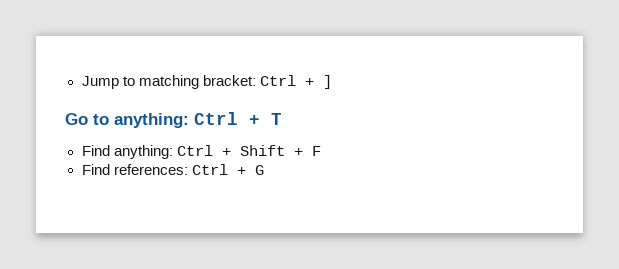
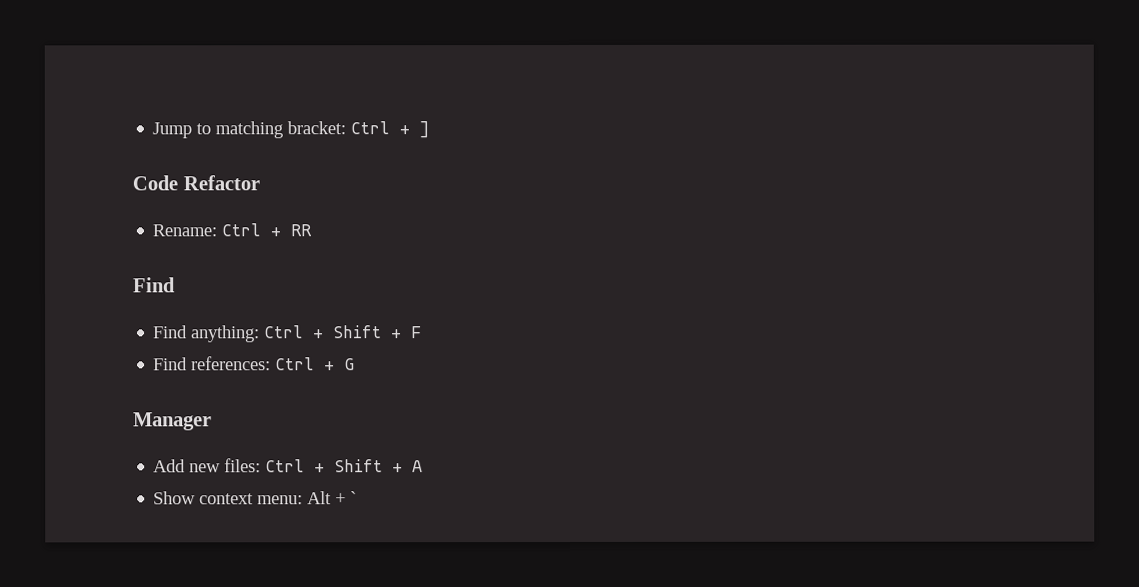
- Go to anything: Ctrl + T
+ Code Refactor
+ Rename: Ctrl + RR
+ Find
+ Manager
+ Add new files: Ctrl + Shift + A
+ Show context menu: Alt + `

